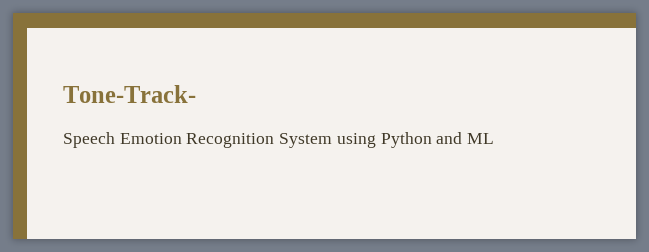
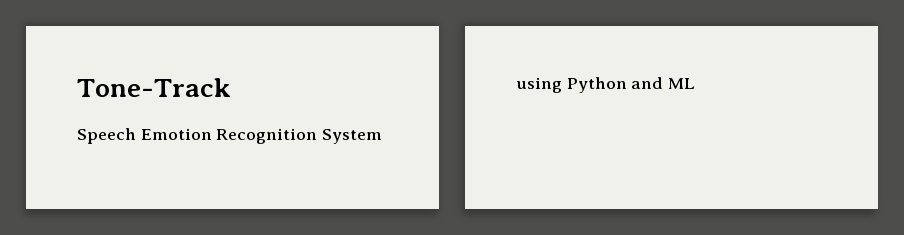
- Tone-Track-
+ Tone-Track

